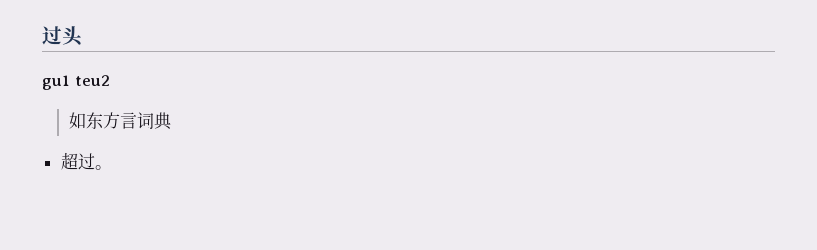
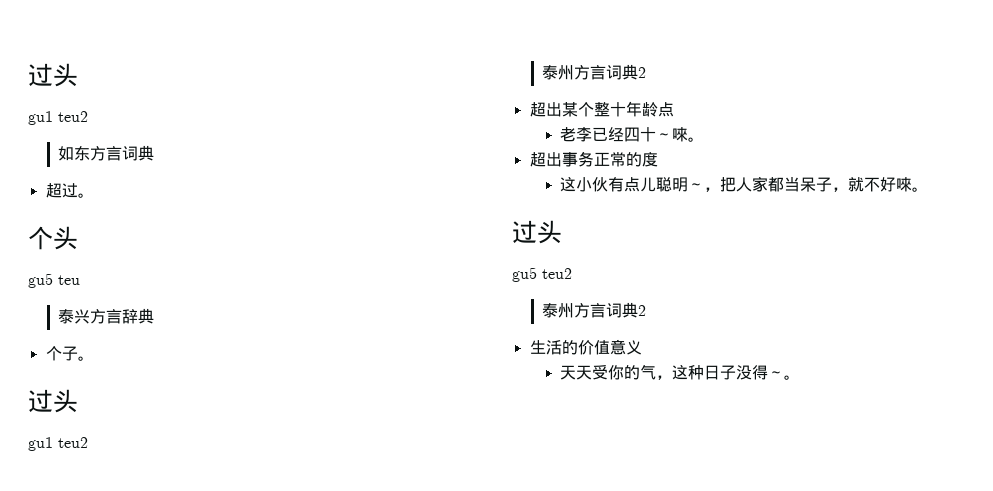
+ 个头
+ gu5 teu
+ 泰兴方言辞典
+ 个子。
+ 过头
+ gu1 teu2
+ 泰州方言词典2
+ 超出某个整十年龄点
+ 老李已经四十～唻。
+ 超出事务正常的度
+ 这小伙有点儿聪明～，把人家都当呆子，就不好唻。
+ 过头
+ gu5 teu2
+ 泰州方言词典2
+ 生活的价值意义
+ 天天受你的气，这种日子没得～。

